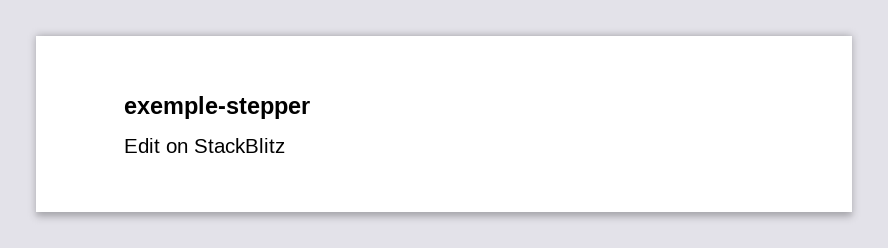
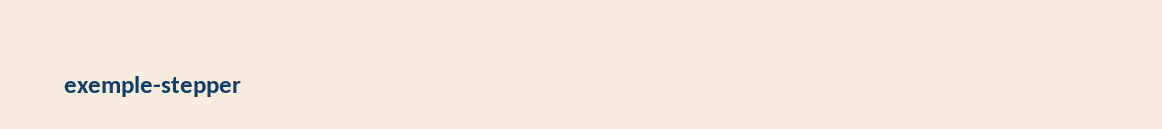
- Edit on StackBlitz

